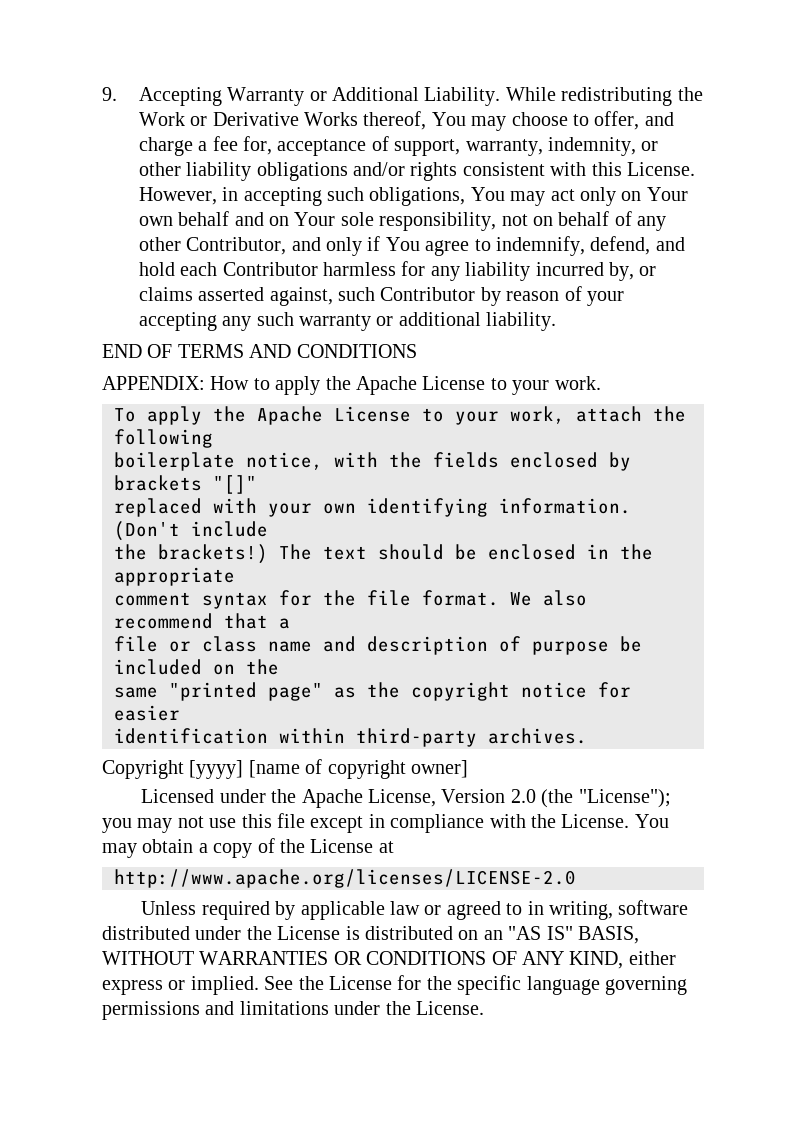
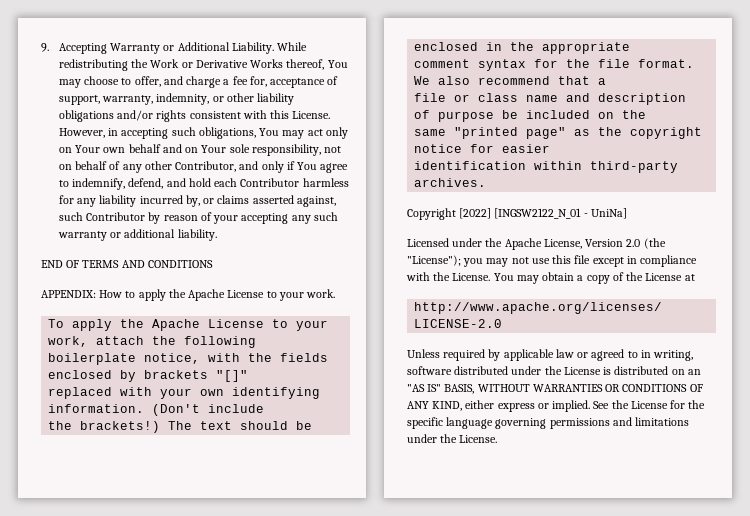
- Copyright [yyyy] [name of copyright owner]
+ Copyright [2022] [INGSW2122_N_01 - UniNa]

